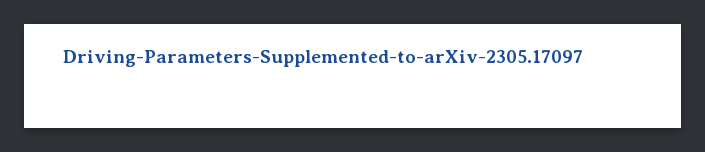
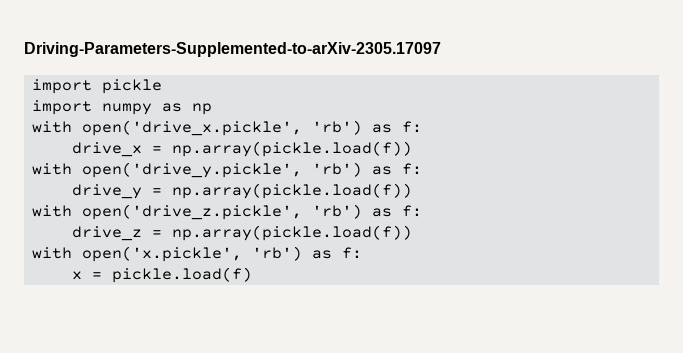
+ import pickle
+ import numpy as np
+ with open('drive_x.pickle', 'rb') as f:
+ drive_x = np.array(pickle.load(f))
+ with open('drive_y.pickle', 'rb') as f:
+ drive_y = np.array(pickle.load(f))
+ with open('drive_z.pickle', 'rb') as f:
+ drive_z = np.array(pickle.load(f))
+ with open('x.pickle', 'rb') as f:
+ x = pickle.load(f)

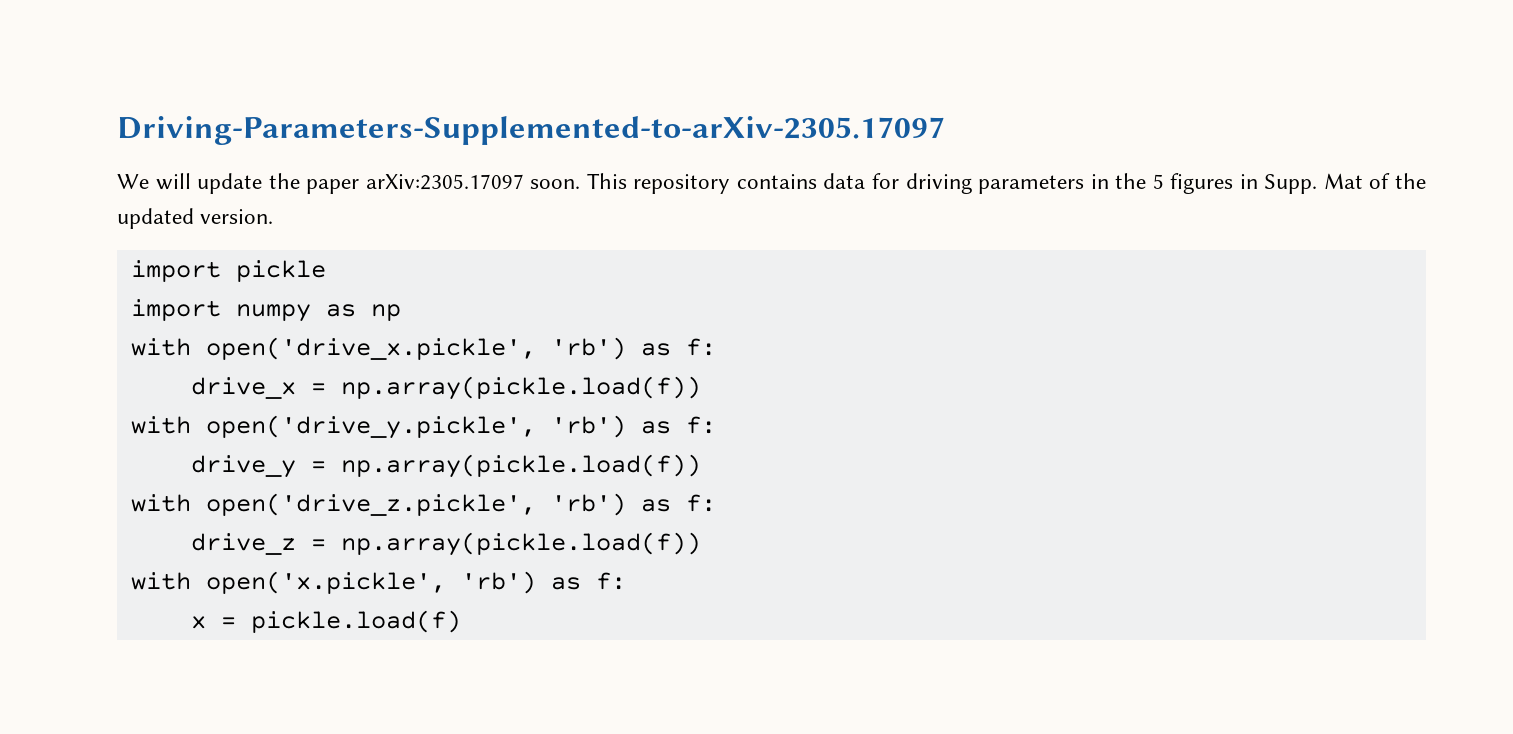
+ We will update the paper arXiv:2305.17097 soon. This repository contains data for driving parameters in the 5 figures in Supp. Mat of the updated version.

